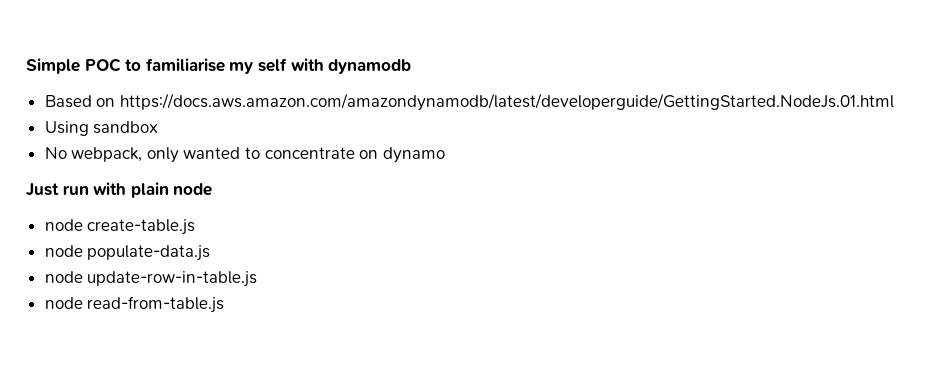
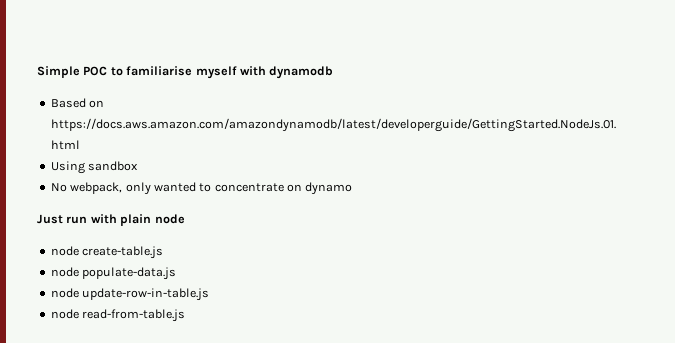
- Simple POC to familiarise my self with dynamodb
+ Simple POC to familiarise myself with dynamodb

